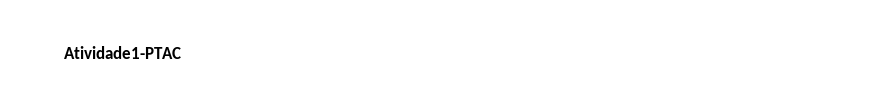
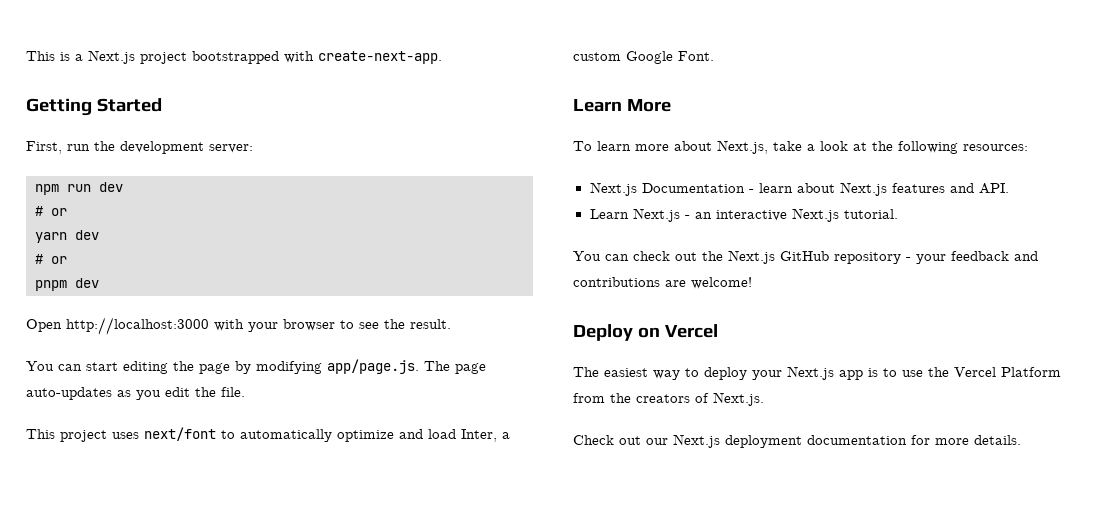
- Atividade1-PTAC
+ This is a Next.js project bootstrapped with create-next-app.
+ Getting Started
+ First, run the development server:
+ npm run dev
+ # or
+ yarn dev
+ # or
+ pnpm dev
+ Open http://localhost:3000 with your browser to see the result.
+ You can start editing the page by modifying app/page.js. The page auto-updates as you edit the file.
+ This project uses next/font to automatically optimize and load Inter, a custom Google Font.
+ Learn More
+ To learn more about Next.js, take a look at the following resources:
+ Next.js Documentation - learn about Next.js features and API.
+ Learn Next.js - an interactive Next.js tutorial.
+ You can check out the Next.js GitHub repository - your feedback and contributions are welcome!
+ Deploy on Vercel
+ The easiest way to deploy your Next.js app is to use the Vercel Platform from the creators of Next.js.
+ Check out our Next.js deployment documentation for more details.

